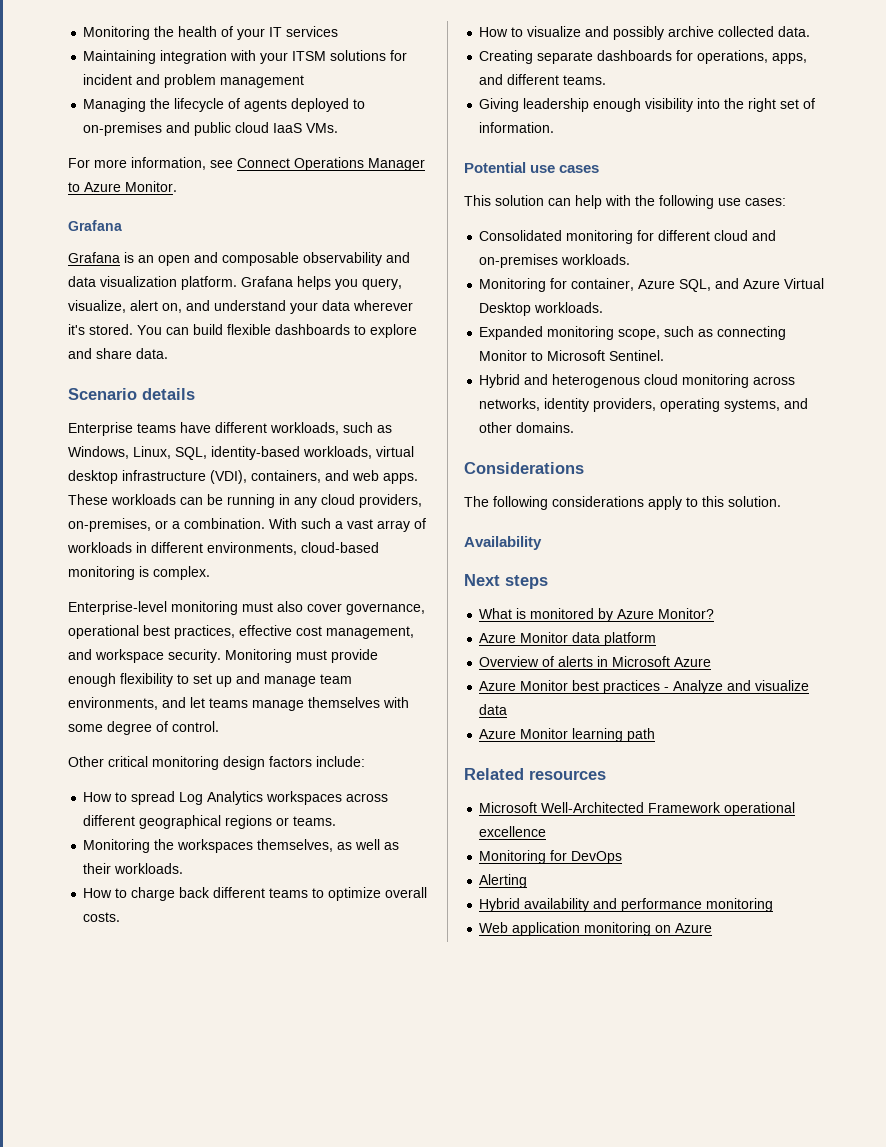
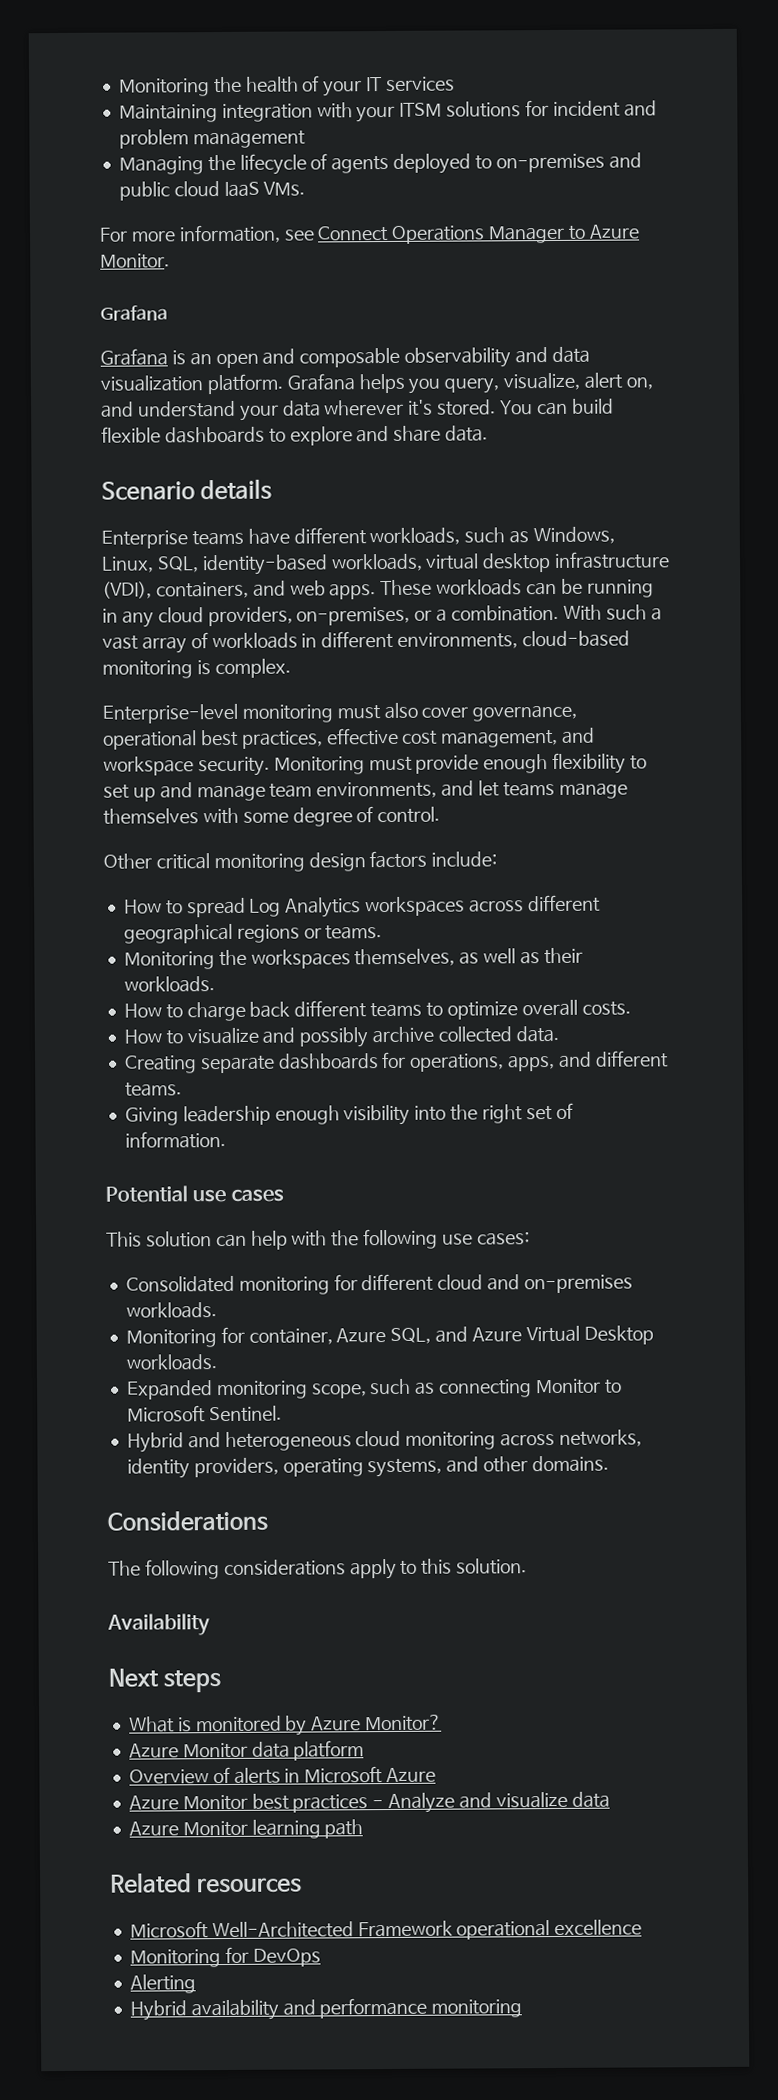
- Hybrid and heterogenous cloud monitoring across networks, identity providers, operating systems, and other domains.
+ Hybrid and heterogeneous cloud monitoring across networks, identity providers, operating systems, and other domains.
- Web application monitoring on Azure

